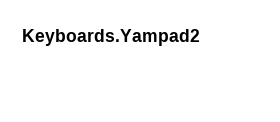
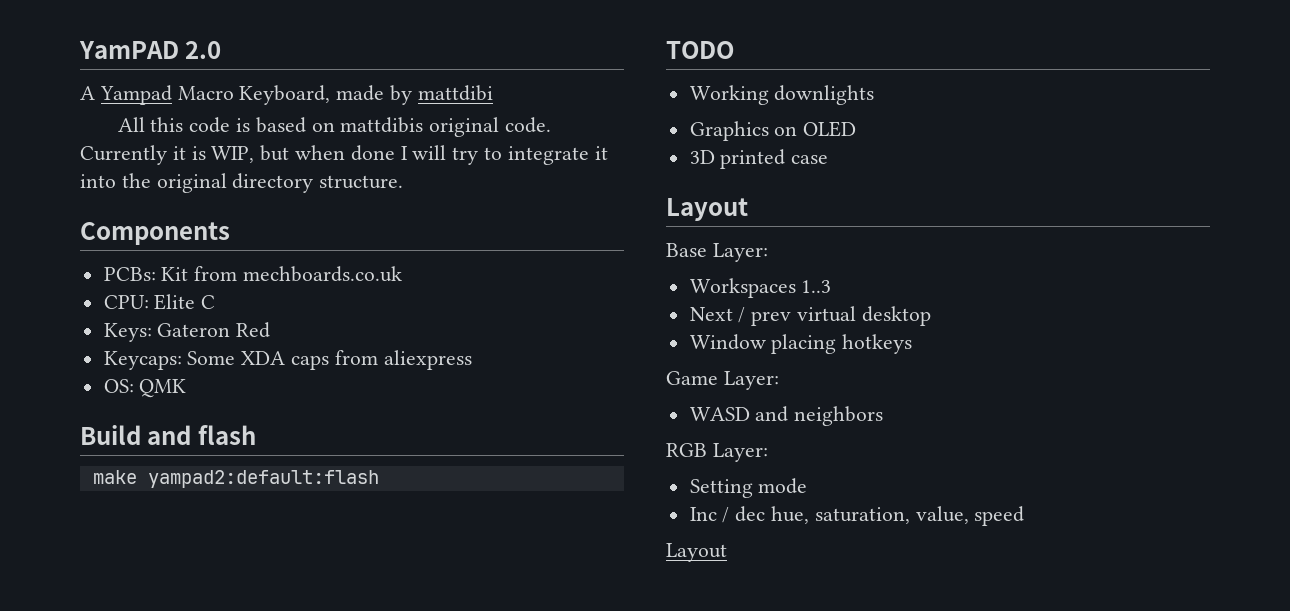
- Keyboards.Yampad2
+ YamPAD 2.0
+ A Yampad Macro Keyboard, made by mattdibi
+ All this code is based on mattdibis original code. Currently it is WIP, but when done I will try to integrate it into the original directory structure.
+ Components
+ PCBs: Kit from mechboards.co.uk
+ CPU: Elite C
+ Keys: Gateron Red
+ Keycaps: Some XDA caps from aliexpress
+ OS: QMK
+ Build and flash
+ make yampad2:default:flash
+ TODO
+ Working downlights
+ Graphics on OLED
+ 3D printed case
+ Layout
+ Base Layer:
+ Workspaces 1..3
+ Next / prev virtual desktop
+ Window placing hotkeys
+ Game Layer:
+ WASD and neighbors
+ RGB Layer:
+ Setting mode
+ Inc / dec hue, saturation, value, speed
+ Layout

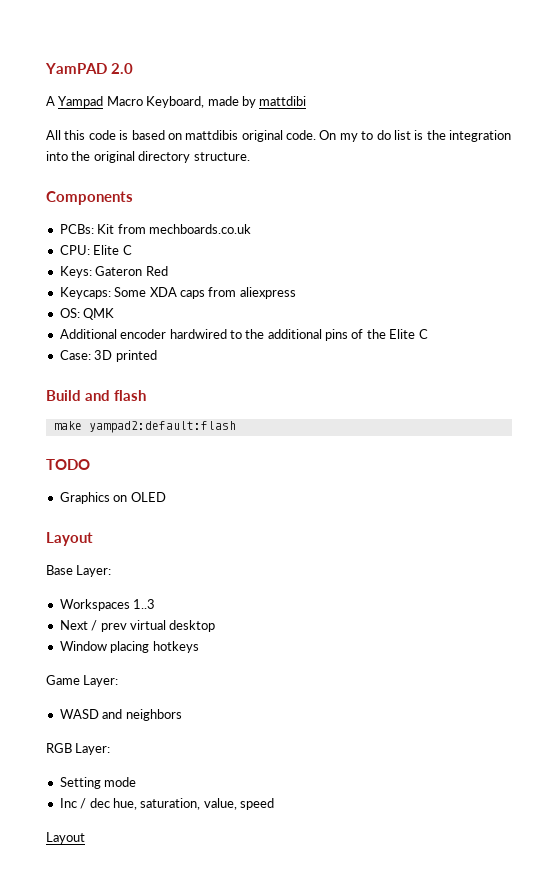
- Currently it is WIP, but when done I will try to integrate it into the original directory structure.
+ On my to do list is the integration into the original directory structure.
+ Additional encoder hardwired to the additional pins of the Elite C
+ Case: 3D printed
- Working downlights
- 3D printed case

